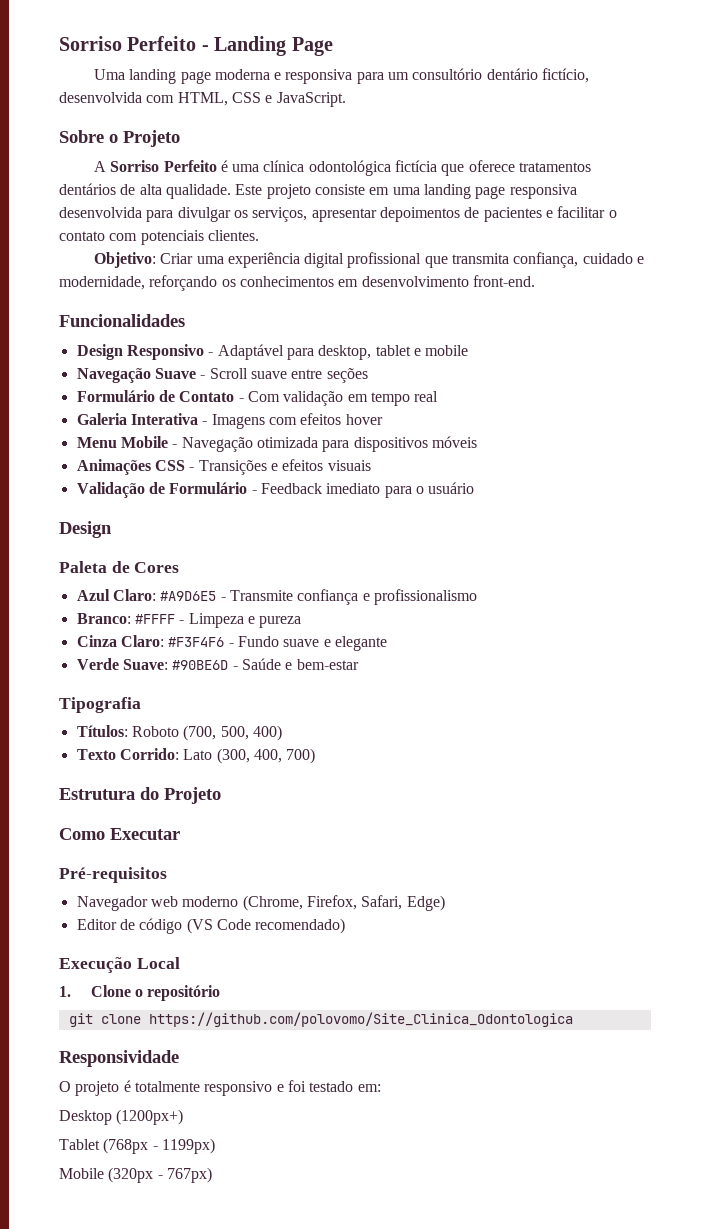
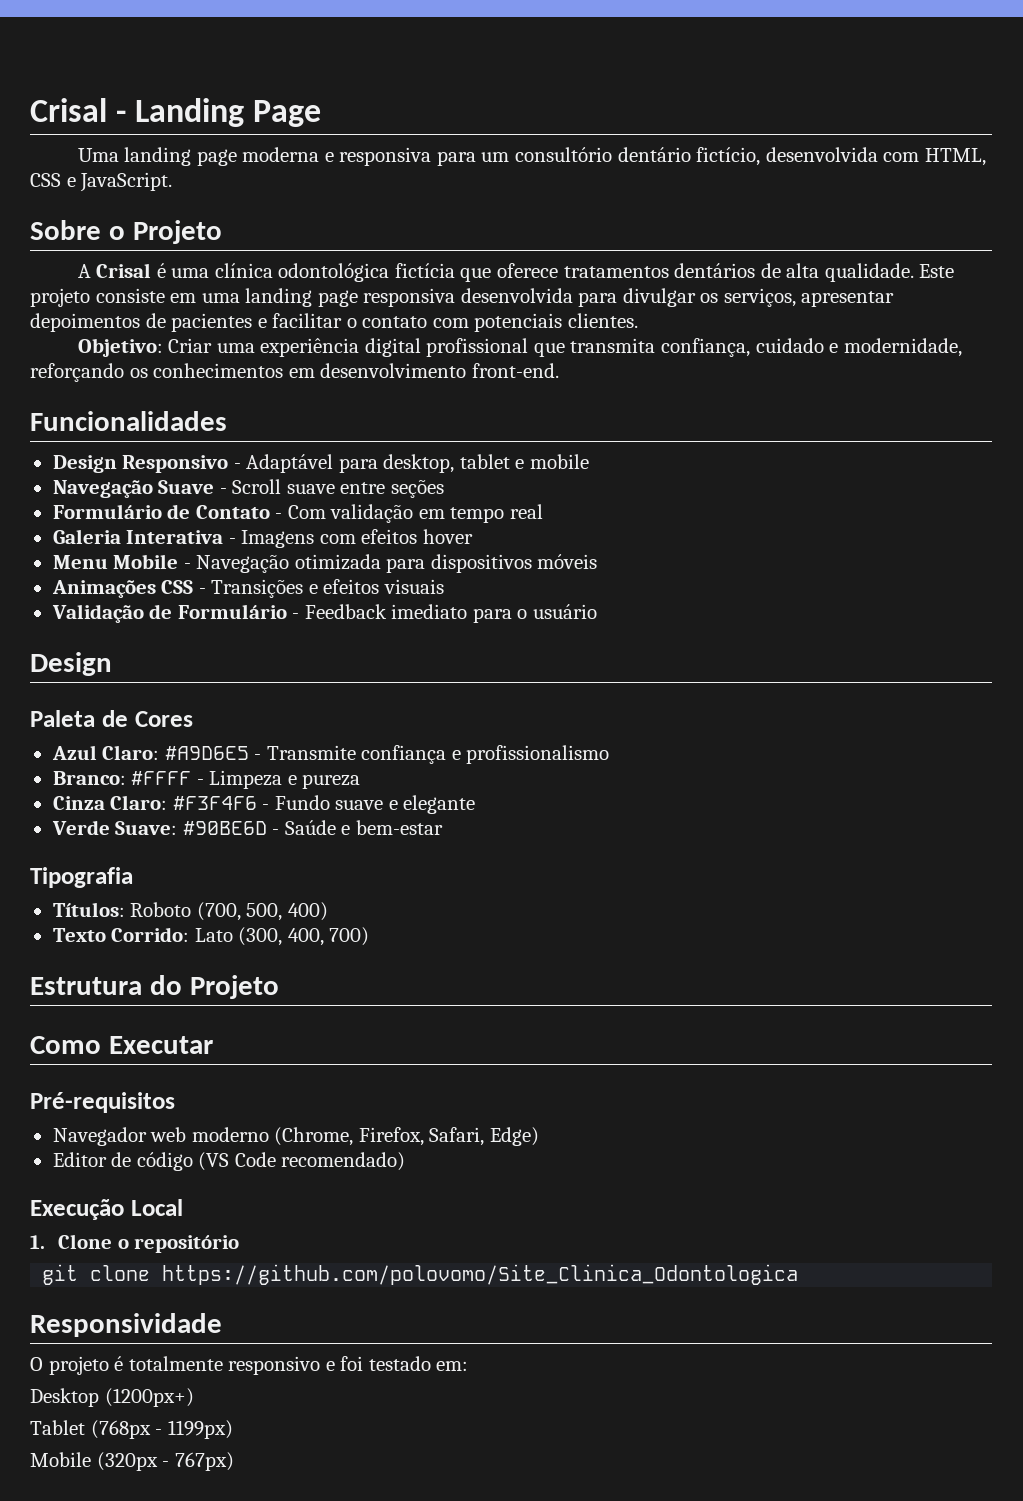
- Sorriso Perfeito - Landing Page
+ Crisal - Landing Page
- A Sorriso Perfeito é uma clínica odontológica fictícia que oferece tratamentos dentários de alta qualidade.
+ A Crisal é uma clínica odontológica fictícia que oferece tratamentos dentários de alta qualidade.

